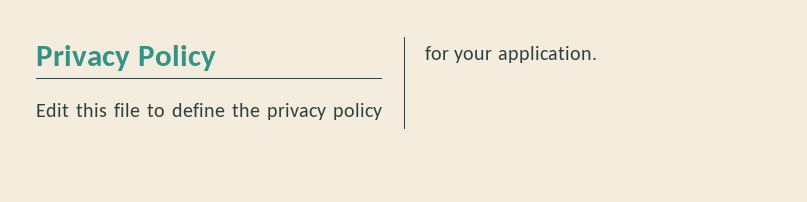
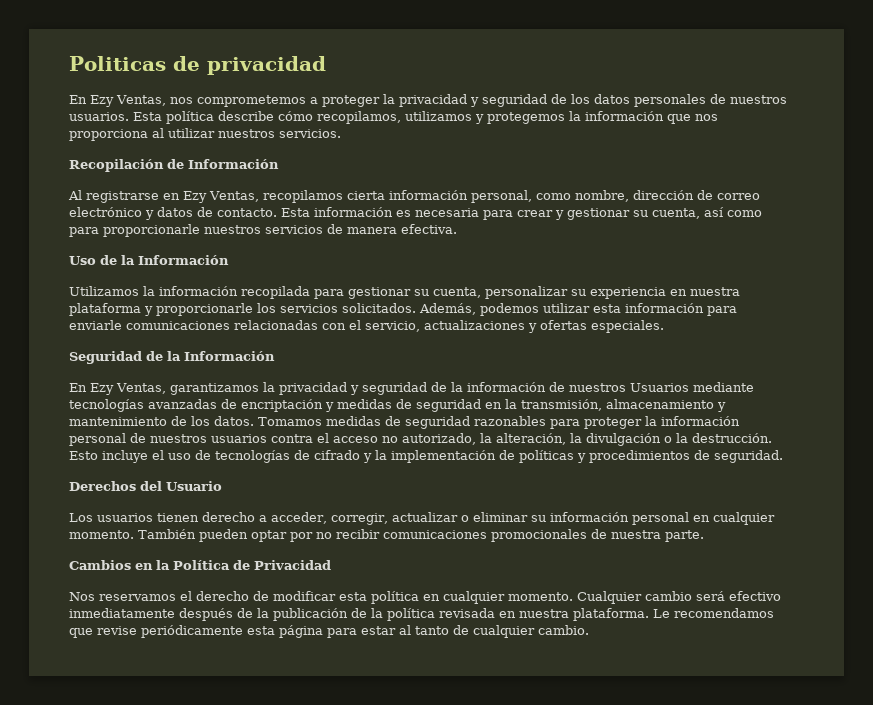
- Privacy Policy
- Edit this file to define the privacy policy for your application.
+ Politicas de privacidad
+ En Ezy Ventas, nos comprometemos a proteger la privacidad y seguridad de los datos personales de nuestros usuarios. Esta política describe cómo recopilamos, utilizamos y protegemos la información que nos proporciona al utilizar nuestros servicios.
+ Recopilación de Información
+ Al registrarse en Ezy Ventas, recopilamos cierta información personal, como nombre, dirección de correo electrónico y datos de contacto. Esta información es necesaria para crear y gestionar su cuenta, así como para proporcionarle nuestros servicios de manera efectiva.
+ Uso de la Información
+ Utilizamos la información recopilada para gestionar su cuenta, personalizar su experiencia en nuestra plataforma y proporcionarle los servicios solicitados. Además, podemos utilizar esta información para enviarle comunicaciones relacionadas con el servicio, actualizaciones y ofertas especiales.
+ Seguridad de la Información
+ En Ezy Ventas, garantizamos la privacidad y seguridad de la información de nuestros Usuarios mediante tecnologías avanzadas de encriptación y medidas de seguridad en la transmisión, almacenamiento y mantenimiento de los datos. Tomamos medidas de seguridad razonables para proteger la información personal de nuestros usuarios contra el acceso no autorizado, la alteración, la divulgación o la destrucción. Esto incluye el uso de tecnologías de cifrado y la implementación de políticas y procedimientos de seguridad.
+ Derechos del Usuario
+ Los usuarios tienen derecho a acceder, corregir, actualizar o eliminar su información personal en cualquier momento. También pueden optar por no recibir comunicaciones promocionales de nuestra parte.
+ Cambios en la Política de Privacidad
+ Nos reservamos el derecho de modificar esta política en cualquier momento. Cualquier cambio será efectivo inmediatamente después de la publicación de la política revisada en nuestra plataforma. Le recomendamos que revise periódicamente esta página para estar al tanto de cualquier cambio.

